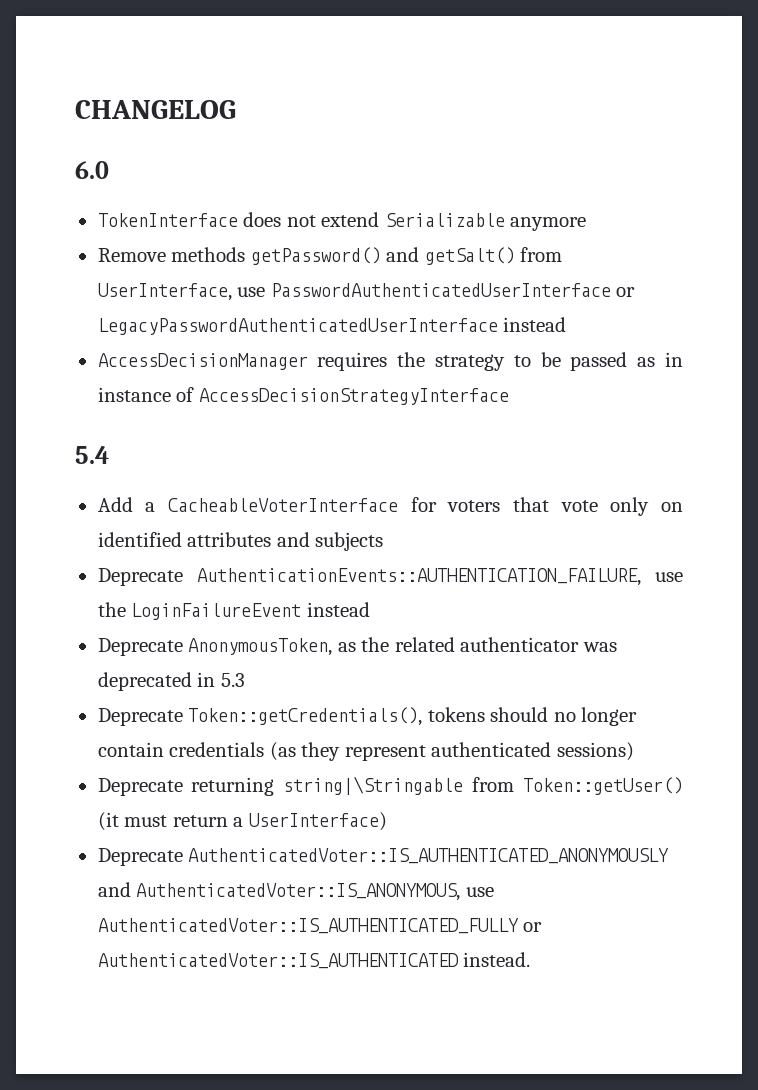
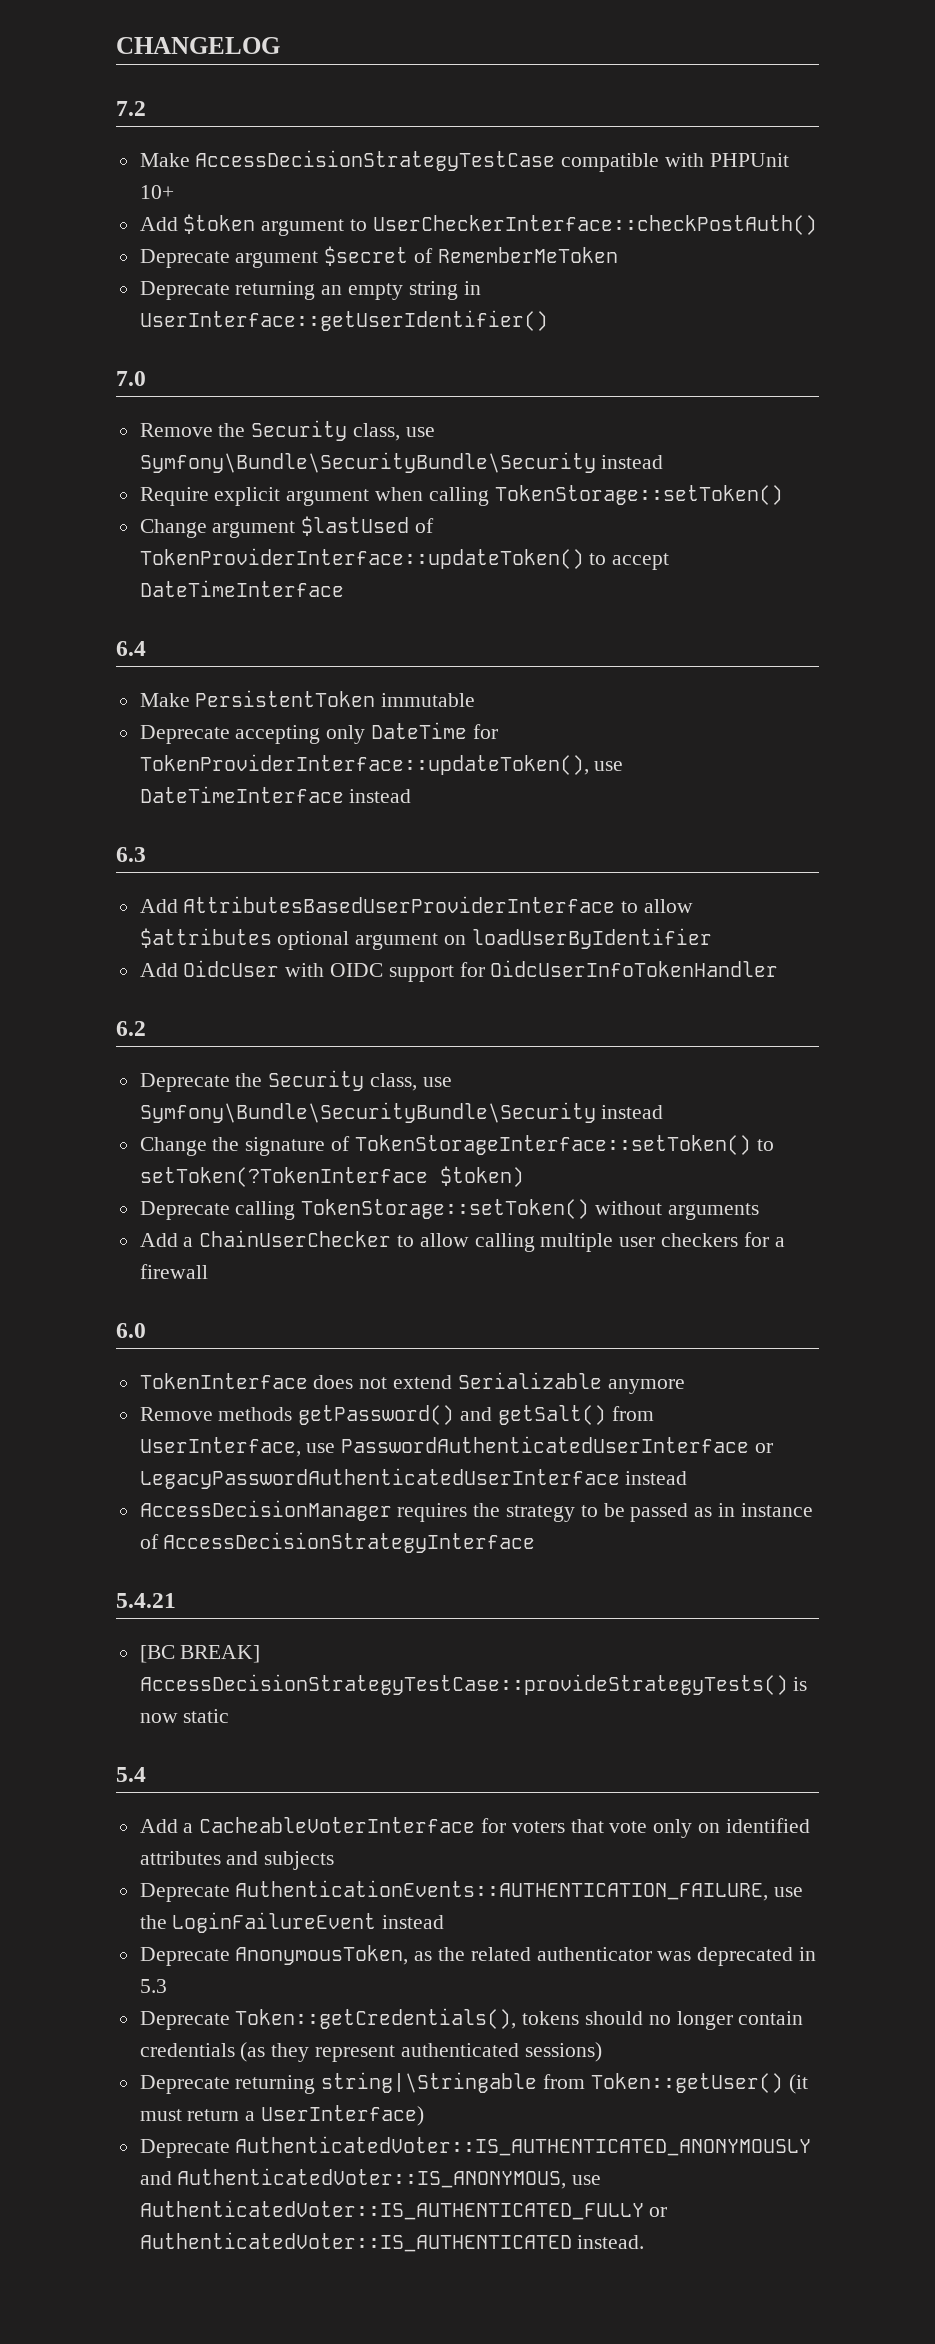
+ 7.2
+ Make AccessDecisionStrategyTestCase compatible with PHPUnit 10+
+ Add $token argument to UserCheckerInterface::checkPostAuth()
+ Deprecate argument $secret of RememberMeToken
+ Deprecate returning an empty string in UserInterface::getUserIdentifier()
+ 7.0
+ Remove the Security class, use Symfony\Bundle\SecurityBundle\Security instead
+ Require explicit argument when calling TokenStorage::setToken()
+ Change argument $lastUsed of TokenProviderInterface::updateToken() to accept DateTimeInterface
+ 6.4
+ Make PersistentToken immutable
+ Deprecate accepting only DateTime for TokenProviderInterface::updateToken(), use DateTimeInterface instead
+ 6.3
+ Add AttributesBasedUserProviderInterface to allow $attributes optional argument on loadUserByIdentifier
+ Add OidcUser with OIDC support for OidcUserInfoTokenHandler
+ 6.2
+ Deprecate the Security class, use Symfony\Bundle\SecurityBundle\Security instead
+ Change the signature of TokenStorageInterface::setToken() to setToken(?TokenInterface $token)
+ Deprecate calling TokenStorage::setToken() without arguments
+ Add a ChainUserChecker to allow calling multiple user checkers for a firewall
+ 5.4.21
+ [BC BREAK] AccessDecisionStrategyTestCase::provideStrategyTests() is now static

